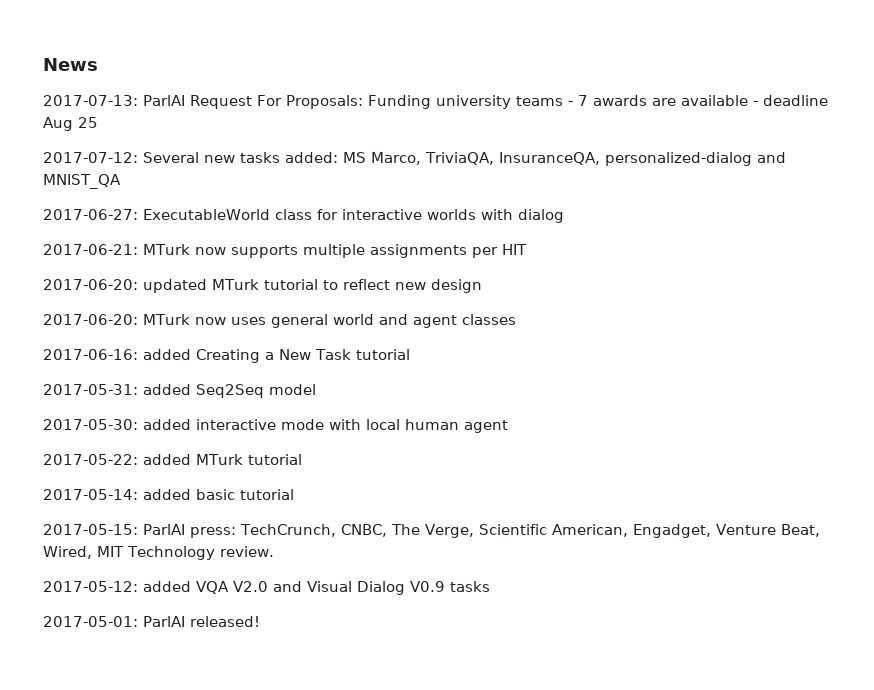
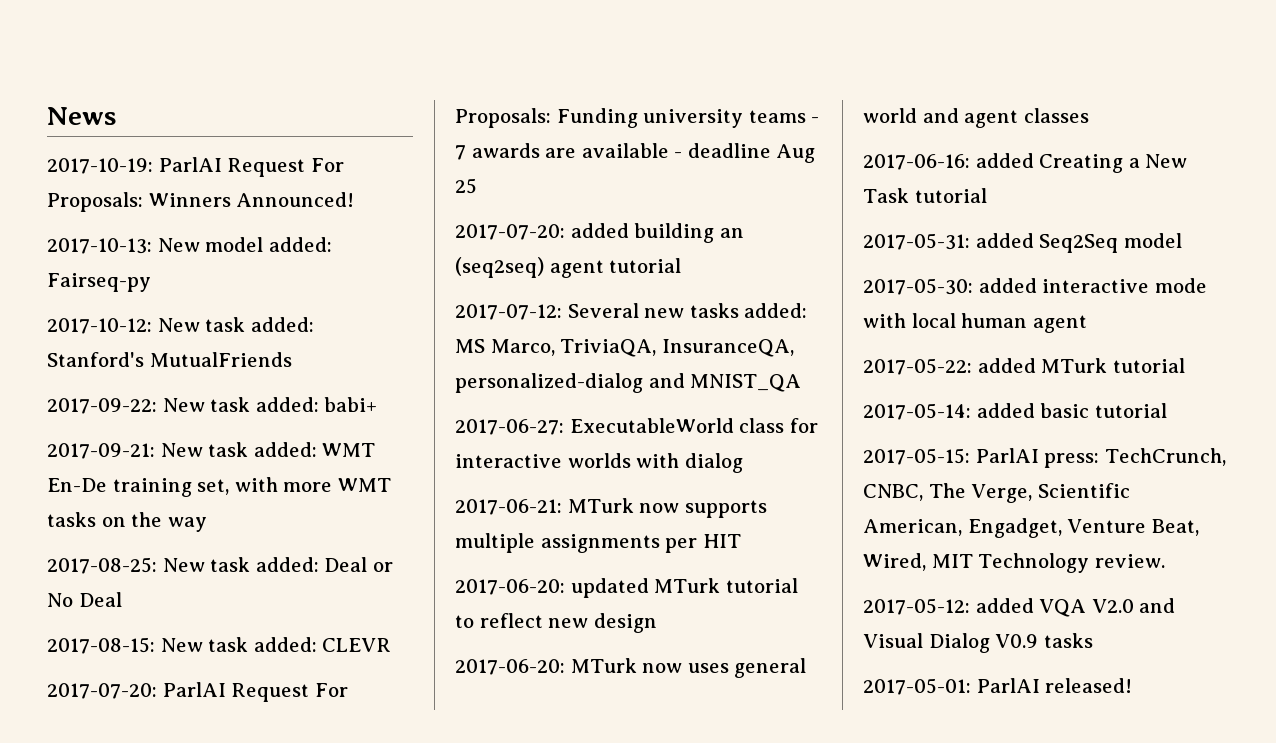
- 2017-07-13: ParlAI Request For Proposals: Funding university teams - 7 awards are available - deadline Aug 25
+ 2017-10-19: ParlAI Request For Proposals: Winners Announced!
+ 2017-10-13: New model added: Fairseq-py
+ 2017-10-12: New task added: Stanford's MutualFriends
+ 2017-09-22: New task added: babi+
+ 2017-09-21: New task added: WMT En-De training set, with more WMT tasks on the way
+ 2017-08-25: New task added: Deal or No Deal
+ 2017-08-15: New task added: CLEVR
+ 2017-07-20: ParlAI Request For Proposals: Funding university teams - 7 awards are available - deadline Aug 25
+ 2017-07-20: added building an (seq2seq) agent tutorial

